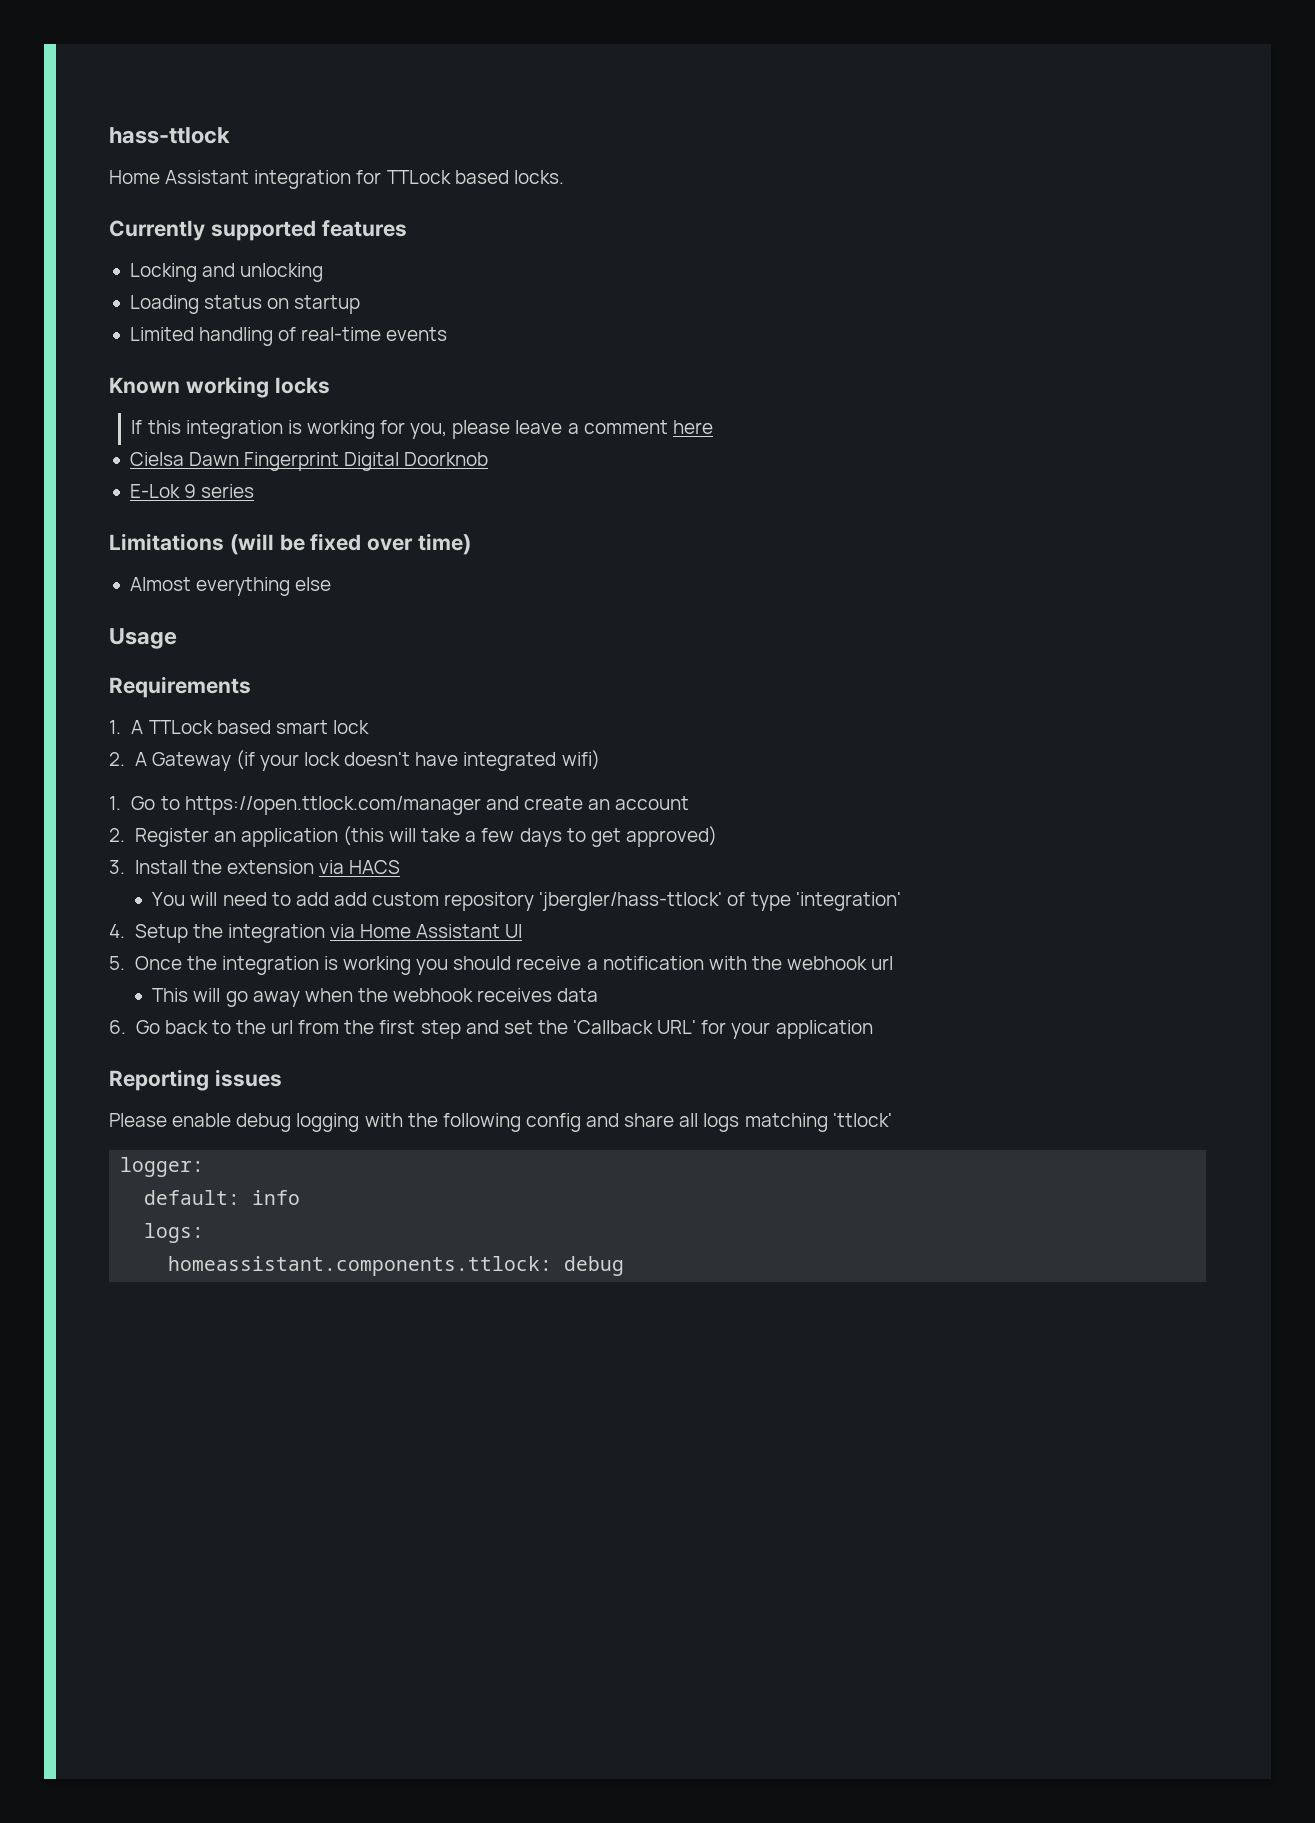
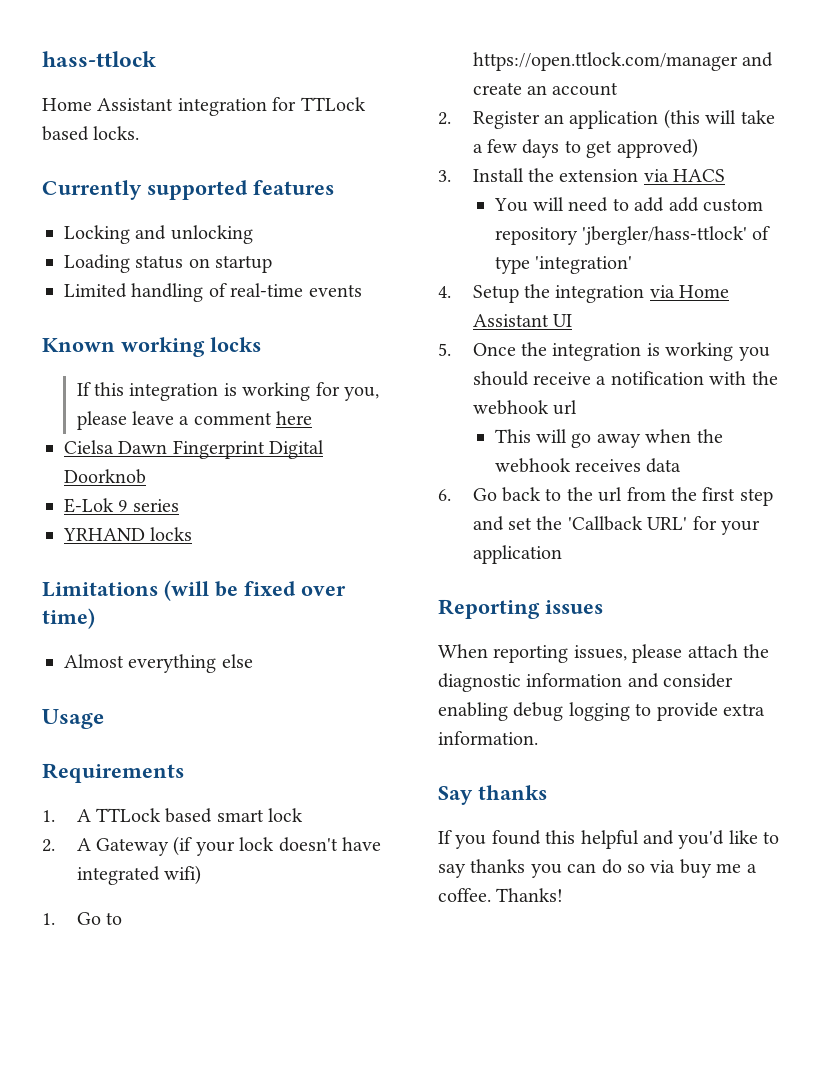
+ YRHAND locks
- Please enable debug logging with the following config and share all logs matching 'ttlock'
- logger:
- default: info
- logs:
- homeassistant.components.ttlock: debug
+ When reporting issues, please attach the diagnostic information and consider enabling debug logging to provide extra information.
+ Say thanks
+ If you found this helpful and you'd like to say thanks you can do so via buy me a coffee. Thanks!

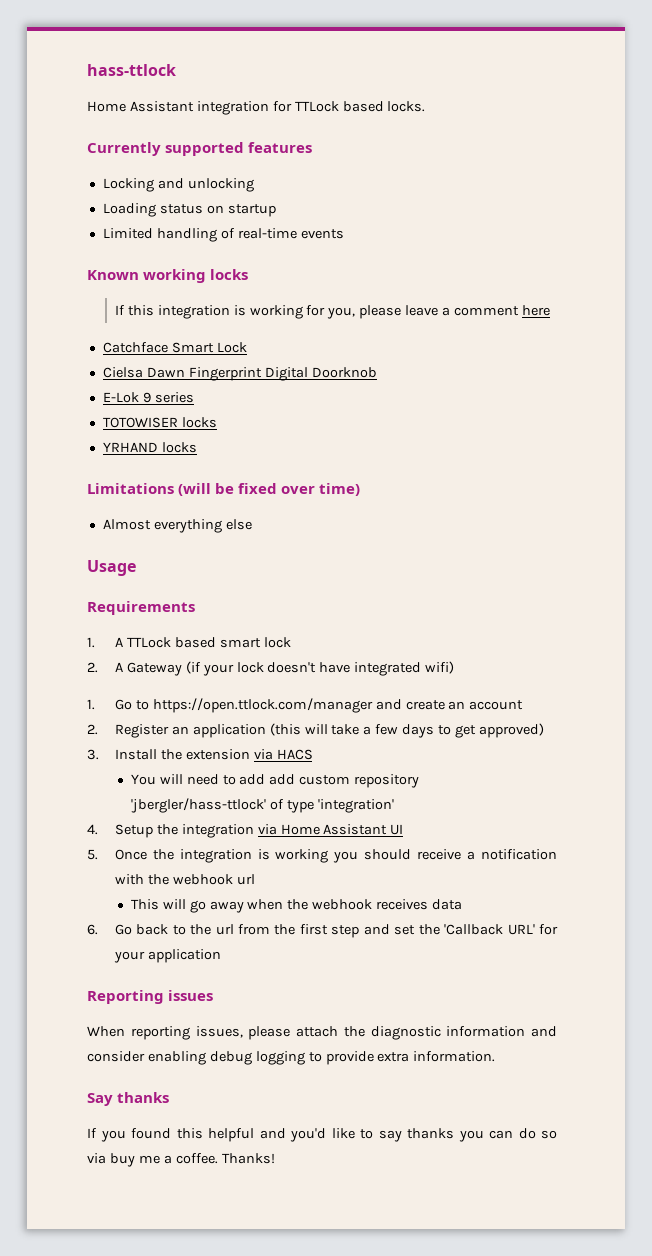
+ Catchface Smart Lock
+ TOTOWISER locks

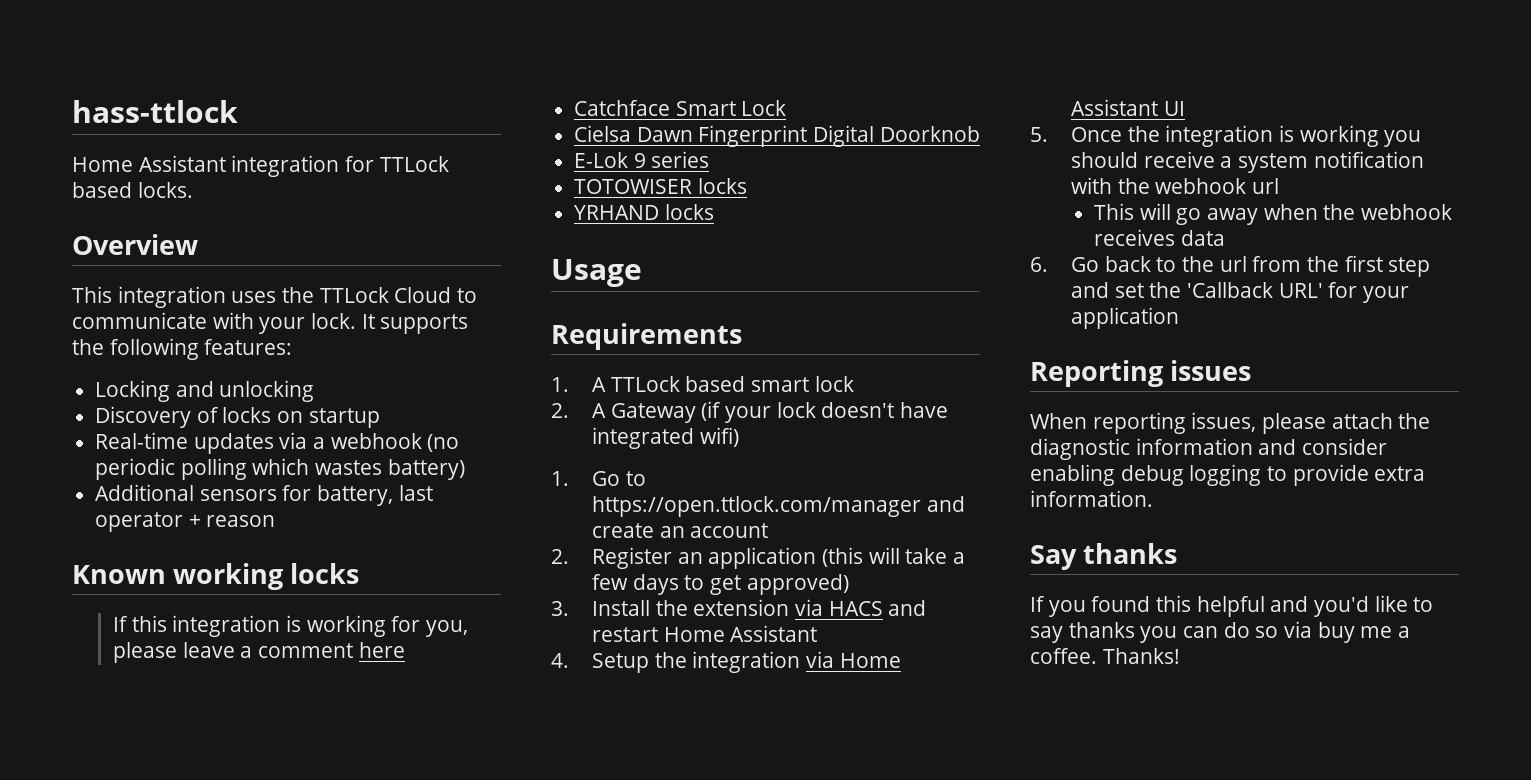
- Currently supported features
+ Overview
+ This integration uses the TTLock Cloud to communicate with your lock. It supports the following features:
- Loading status on startup
+ Discovery of locks on startup
- Limited handling of real-time events
+ Real-time updates via a webhook (no periodic polling which wastes battery)
+ Additional sensors for battery, last operator + reason
- Limitations (will be fixed over time)
- Almost everything else
- 3. Install the extension via HACS
- You will need to add add custom repository 'jbergler/hass-ttlock' of type 'integration'
+ 3. Install the extension via HACS and restart Home Assistant
- 5. Once the integration is working you should receive a notification with the webhook url
+ 5. Once the integration is working you should receive a system notification with the webhook url

